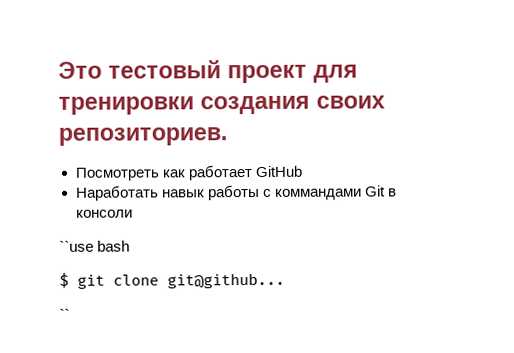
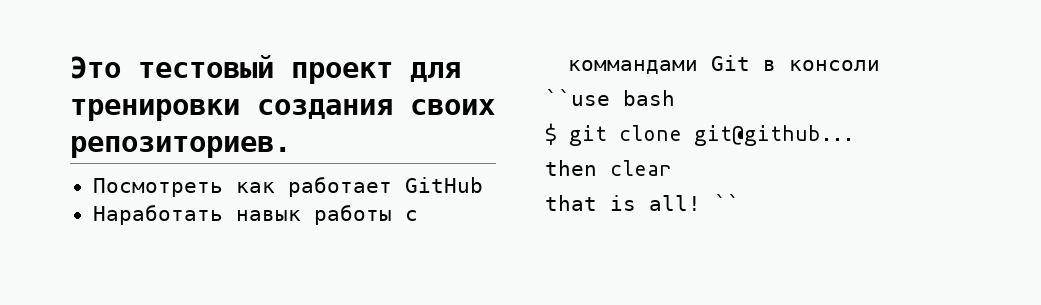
+ then clear
+ that is all!

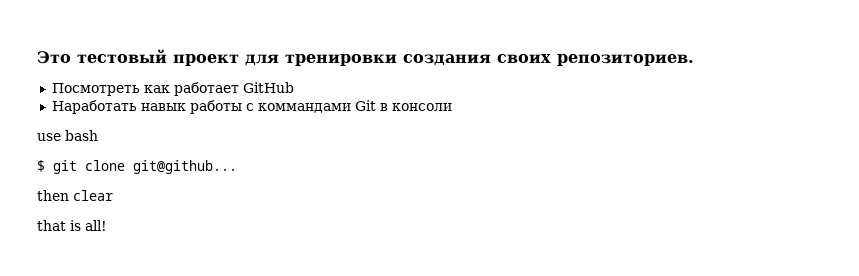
- ``use bash
+ use bash
- ``

